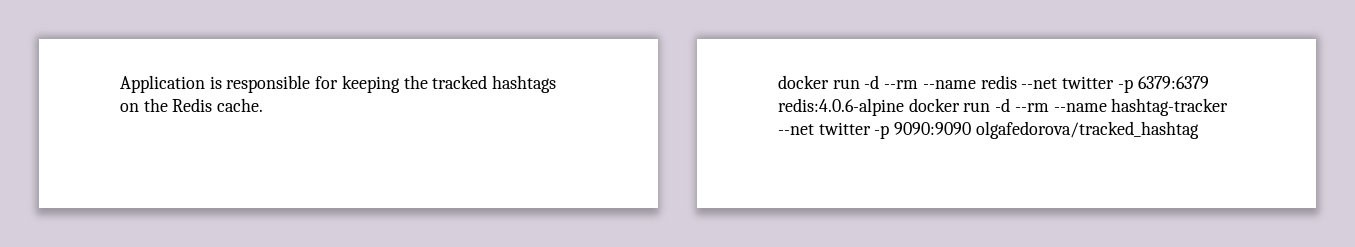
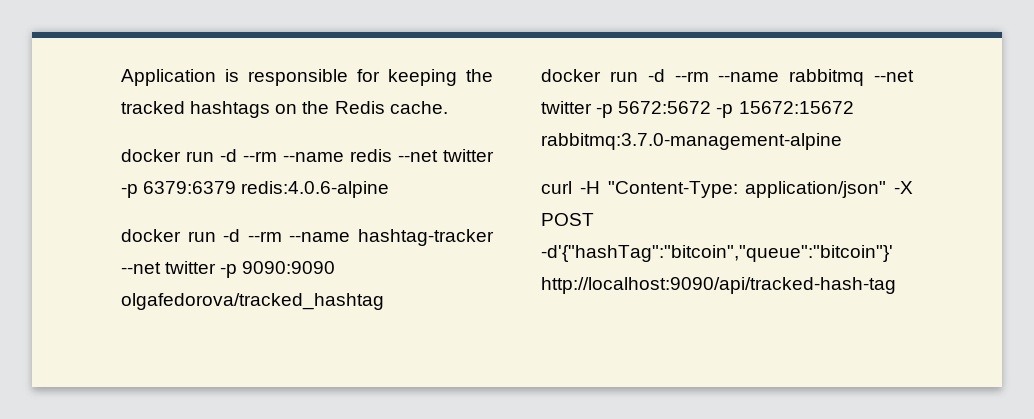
- docker run -d --rm --name redis --net twitter -p 6379:6379 redis:4.0.6-alpine docker run -d --rm --name hashtag-tracker --net twitter -p 9090:9090 olgafedorova/tracked_hashtag
+ docker run -d --rm --name redis --net twitter -p 6379:6379 redis:4.0.6-alpine
+ docker run -d --rm --name hashtag-tracker --net twitter -p 9090:9090 olgafedorova/tracked_hashtag
+ docker run -d --rm --name rabbitmq --net twitter -p 5672:5672 -p 15672:15672 rabbitmq:3.7.0-management-alpine
+ curl -H "Content-Type: application/json" -X POST -d'{"hashTag":"bitcoin","queue":"bitcoin"}' http://localhost:9090/api/tracked-hash-tag

